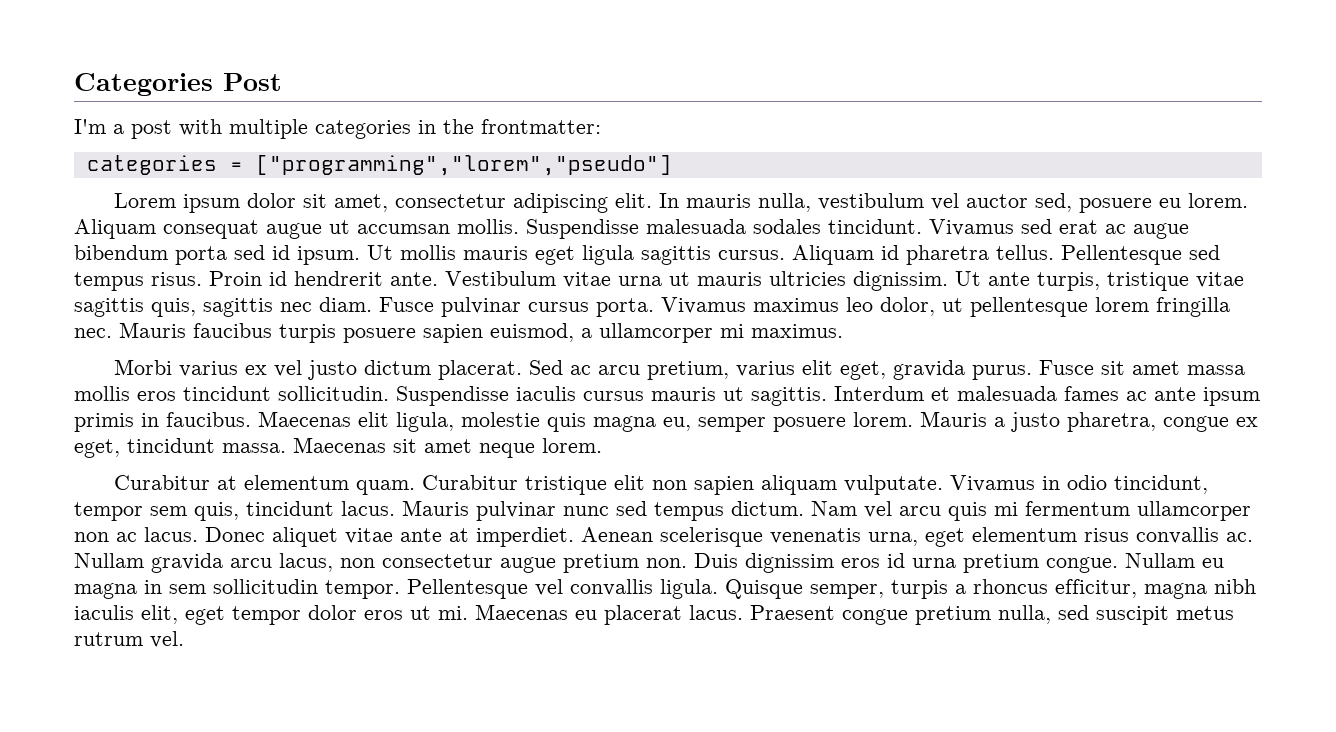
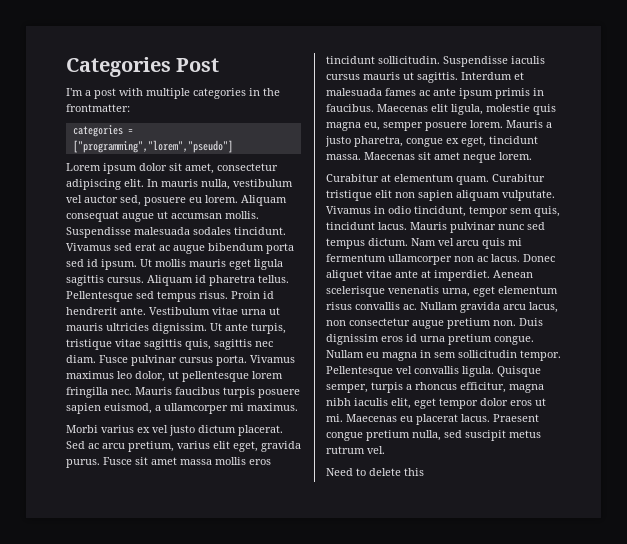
+ Need to delete this

